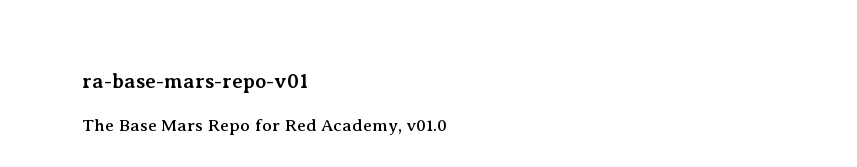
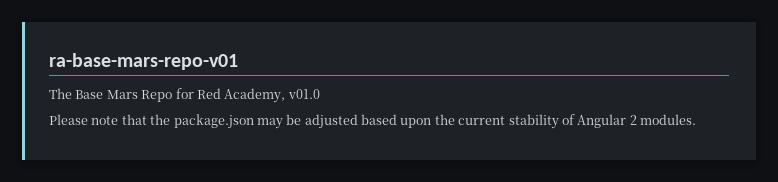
+ Please note that the package.json may be adjusted based upon the current stability of Angular 2 modules.

